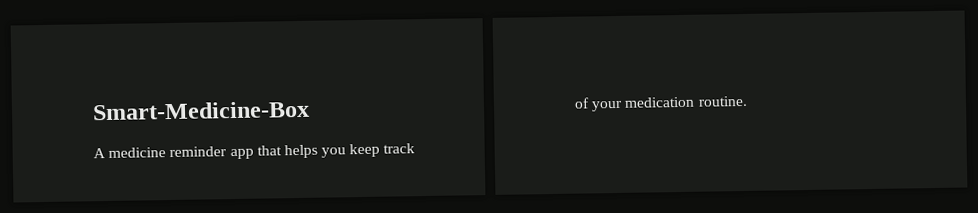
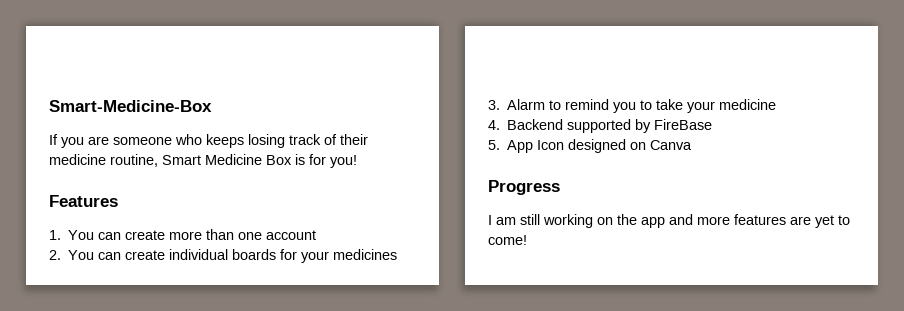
- A medicine reminder app that helps you keep track of your medication routine.
+ If you are someone who keeps losing track of their medicine routine, Smart Medicine Box is for you!
+ Features
+ 1. You can create more than one account
+ 2. You can create individual boards for your medicines
+ 3. Alarm to remind you to take your medicine
+ 4. Backend supported by FireBase
+ 5. App Icon designed on Canva
+ Progress
+ I am still working on the app and more features are yet to come!

